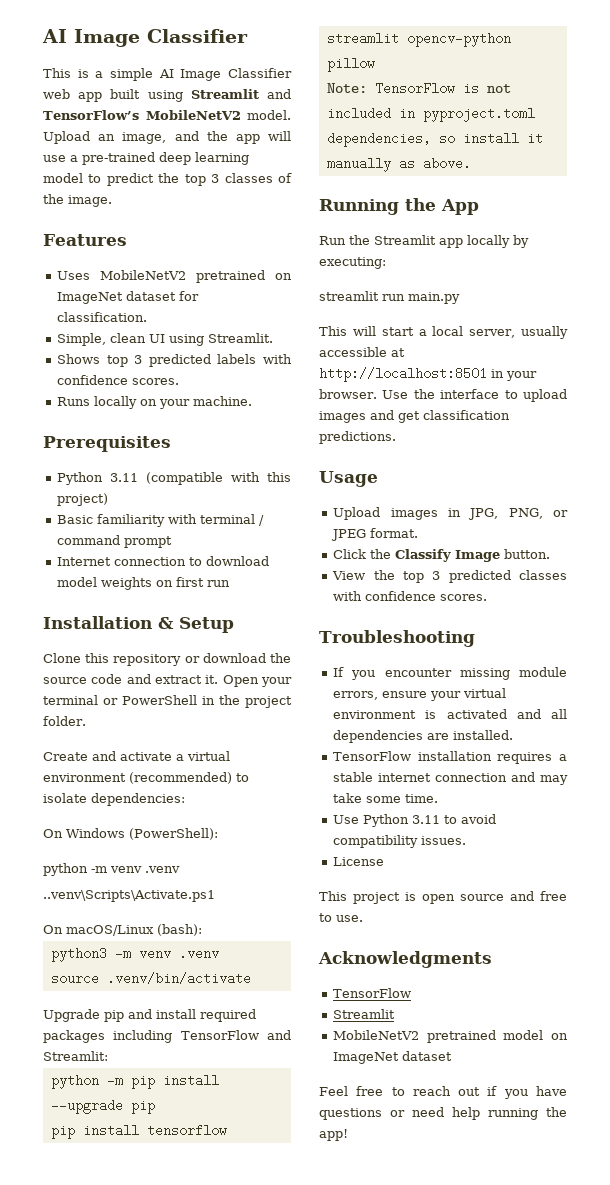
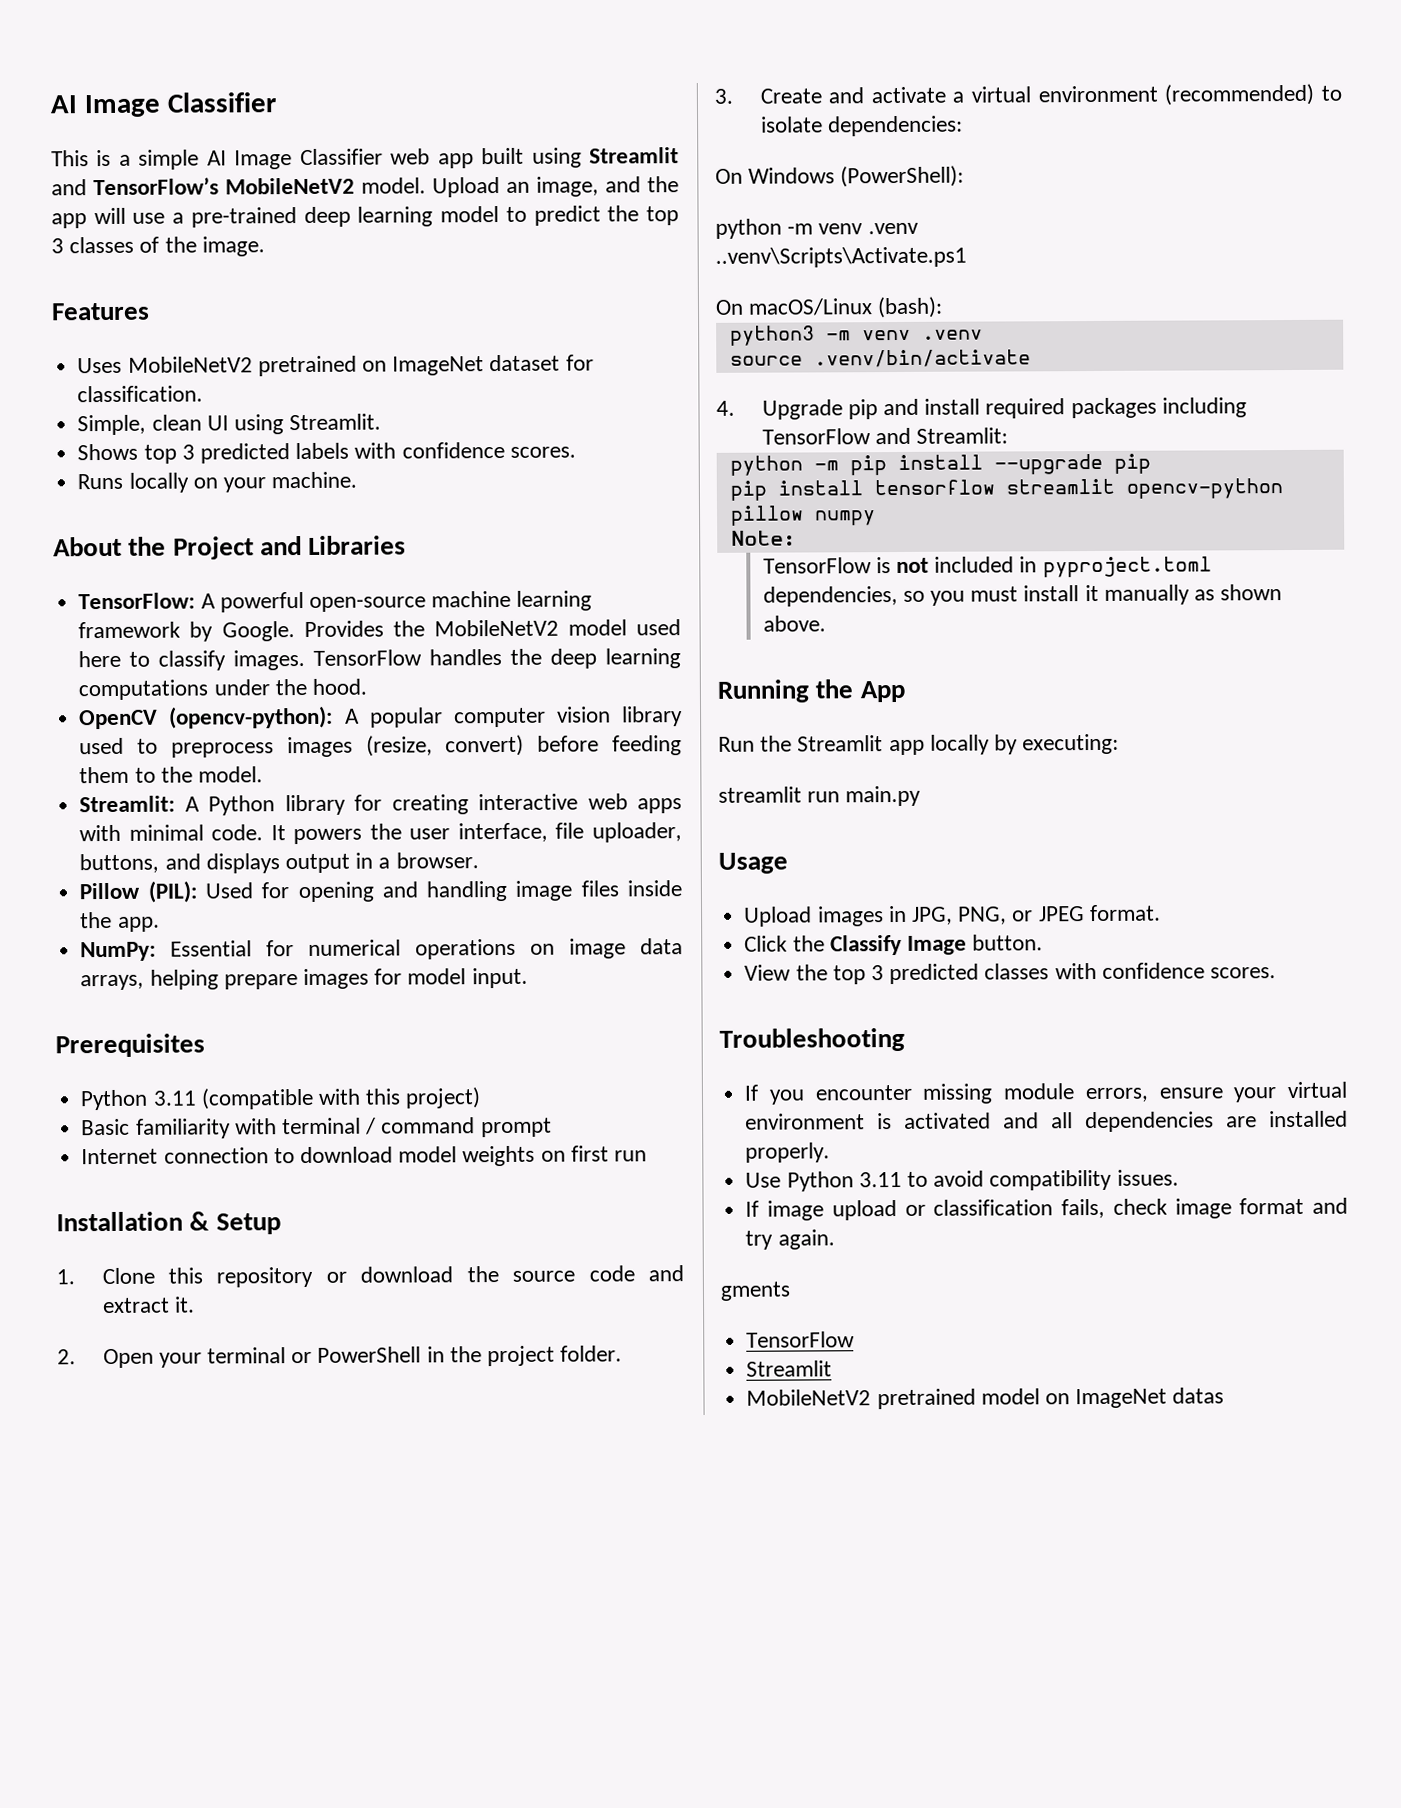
+ About the Project and Libraries
+ TensorFlow: A powerful open-source machine learning framework by Google. Provides the MobileNetV2 model used here to classify images. TensorFlow handles the deep learning computations under the hood.
+ OpenCV (opencv-python): A popular computer vision library used to preprocess images (resize, convert) before feeding them to the model.
+ Streamlit: A Python library for creating interactive web apps with minimal code. It powers the user interface, file uploader, buttons, and displays output in a browser.
+ Pillow (PIL): Used for opening and handling image files inside the app.
+ NumPy: Essential for numerical operations on image data arrays, helping prepare images for model input.
- Clone this repository or download the source code and extract it. Open your terminal or PowerShell in the project folder.
+ 1. Clone this repository or download the source code and extract it.
+ 2. Open your terminal or PowerShell in the project folder.
- Create and activate a virtual environment (recommended) to isolate dependencies:
+ 3. Create and activate a virtual environment (recommended) to isolate dependencies:
- Upgrade pip and install required packages including TensorFlow and Streamlit:
+ 4. Upgrade pip and install required packages including TensorFlow and Streamlit:
- pip install tensorflow streamlit opencv-python pillow
+ pip install tensorflow streamlit opencv-python pillow numpy
- Note: TensorFlow is not included in pyproject.toml dependencies, so install it manually as above.
+ Note:
+ TensorFlow is not included in pyproject.toml dependencies, so you must install it manually as shown above.
- This will start a local server, usually accessible at http://localhost:8501 in your browser. Use the interface to upload images and get classification predictions.
- If you encounter missing module errors, ensure your virtual environment is activated and all dependencies are installed.
- TensorFlow installation requires a stable internet connection and may take some time.
+ If you encounter missing module errors, ensure your virtual environment is activated and all dependencies are installed properly.
- License
- This project is open source and free to use.
- Acknowledgments
+ If image upload or classification fails, check image format and try again.
+ gments
- MobileNetV2 pretrained model on ImageNet dataset
- Feel free to reach out if you have questions or need help running the app!
+ MobileNetV2 pretrained model on ImageNet datas

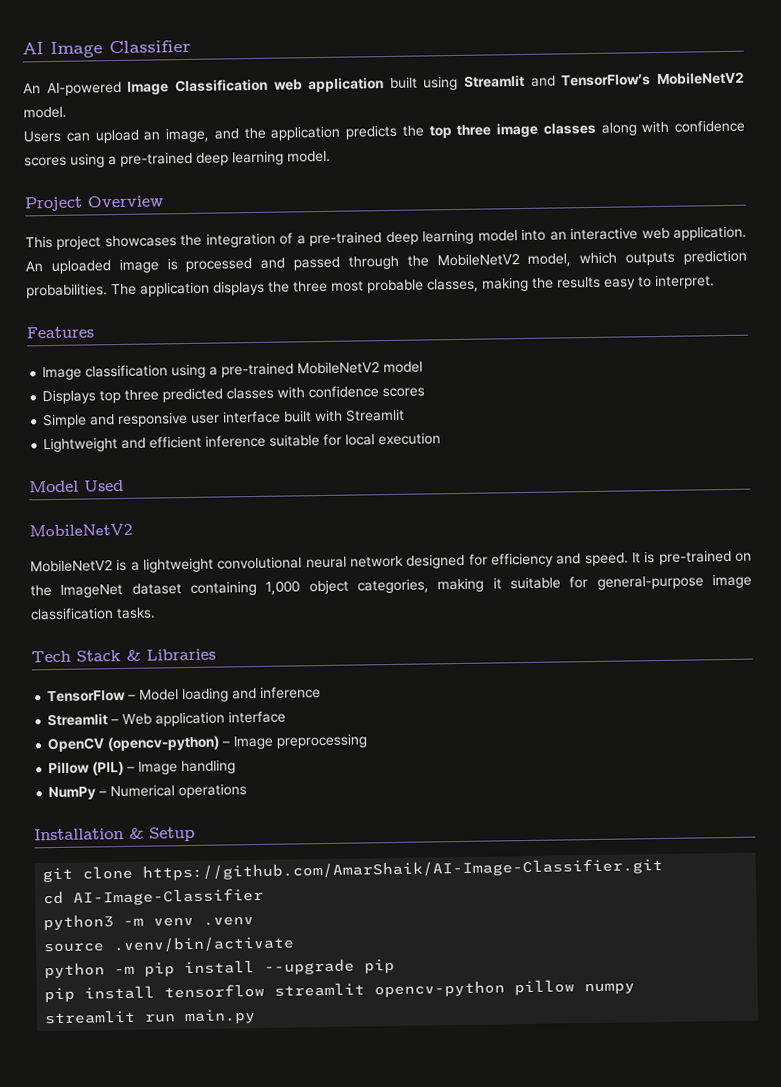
- This is a simple AI Image Classifier web app built using Streamlit and TensorFlow’s MobileNetV2 model. Upload an image, and the app will use a pre-trained deep learning model to predict the top 3 classes of the image.
+ An AI-powered Image Classification web application built using Streamlit and TensorFlow’s MobileNetV2 model.
+ Users can upload an image, and the application predicts the top three image classes along with confidence scores using a pre-trained deep learning model.
+ Project Overview
+ This project showcases the integration of a pre-trained deep learning model into an interactive web application. An uploaded image is processed and passed through the MobileNetV2 model, which outputs prediction probabilities. The application displays the three most probable classes, making the results easy to interpret.
  Features
- Uses MobileNetV2 pretrained on ImageNet dataset for classification.
- Simple, clean UI using Streamlit.
- Shows top 3 predicted labels with confidence scores.
- Runs locally on your machine.
- About the Project and Libraries
- TensorFlow: A powerful open-source machine learning framework by Google. Provides the MobileNetV2 model used here to classify images. TensorFlow handles the deep learning computations under the hood.
- OpenCV (opencv-python): A popular computer vision library used to preprocess images (resize, convert) before feeding them to the model.
- Streamlit: A Python library for creating interactive web apps with minimal code. It powers the user interface, file uploader, buttons, and displays output in a browser.
- Pillow (PIL): Used for opening and handling image files inside the app.
- NumPy: Essential for numerical operations on image data arrays, helping prepare images for model input.
- Prerequisites
- Python 3.11 (compatible with this project)
- Basic familiarity with terminal / command prompt
- Internet connection to download model weights on first run
+ Image classification using a pre-trained MobileNetV2 model
+ Displays top three predicted classes with confidence scores
+ Simple and responsive user interface built with Streamlit
+ Lightweight and efficient inference suitable for local execution
+ Model Used
+ MobileNetV2
+ MobileNetV2 is a lightweight convolutional neural network designed for efficiency and speed. It is pre-trained on the ImageNet dataset containing 1,000 object categories, making it suitable for general-purpose image classification tasks.
+ Tech Stack & Libraries
+ TensorFlow – Model loading and inference
+ Streamlit – Web application interface
+ OpenCV (opencv-python) – Image preprocessing
+ Pillow (PIL) – Image handling
+ NumPy – Numerical operations
  Installation & Setup
- 1. Clone this repository or download the source code and extract it.
- 2. Open your terminal or PowerShell in the project folder.
- 3. Create and activate a virtual environment (recommended) to isolate dependencies:
- On Windows (PowerShell):
- python -m venv .venv
- ..venv\Scripts\Activate.ps1
- On macOS/Linux (bash):
+ git clone https://github.com/AmarShaik/AI-Image-Classifier.git
+ cd AI-Image-Classifier
- 4. Upgrade pip and install required packages including TensorFlow and Streamlit:
- Note:
- TensorFlow is not included in pyproject.toml dependencies, so you must install it manually as shown above.
- Running the App
- Run the Streamlit app locally by executing:
  streamlit run main.py
- Usage
- Upload images in JPG, PNG, or JPEG format.
- Click the Classify Image button.
- View the top 3 predicted classes with confidence scores.
- Troubleshooting
- If you encounter missing module errors, ensure your virtual environment is activated and all dependencies are installed properly.
- Use Python 3.11 to avoid compatibility issues.
- If image upload or classification fails, check image format and try again.
- gments
- TensorFlow
- Streamlit
- MobileNetV2 pretrained model on ImageNet datas

